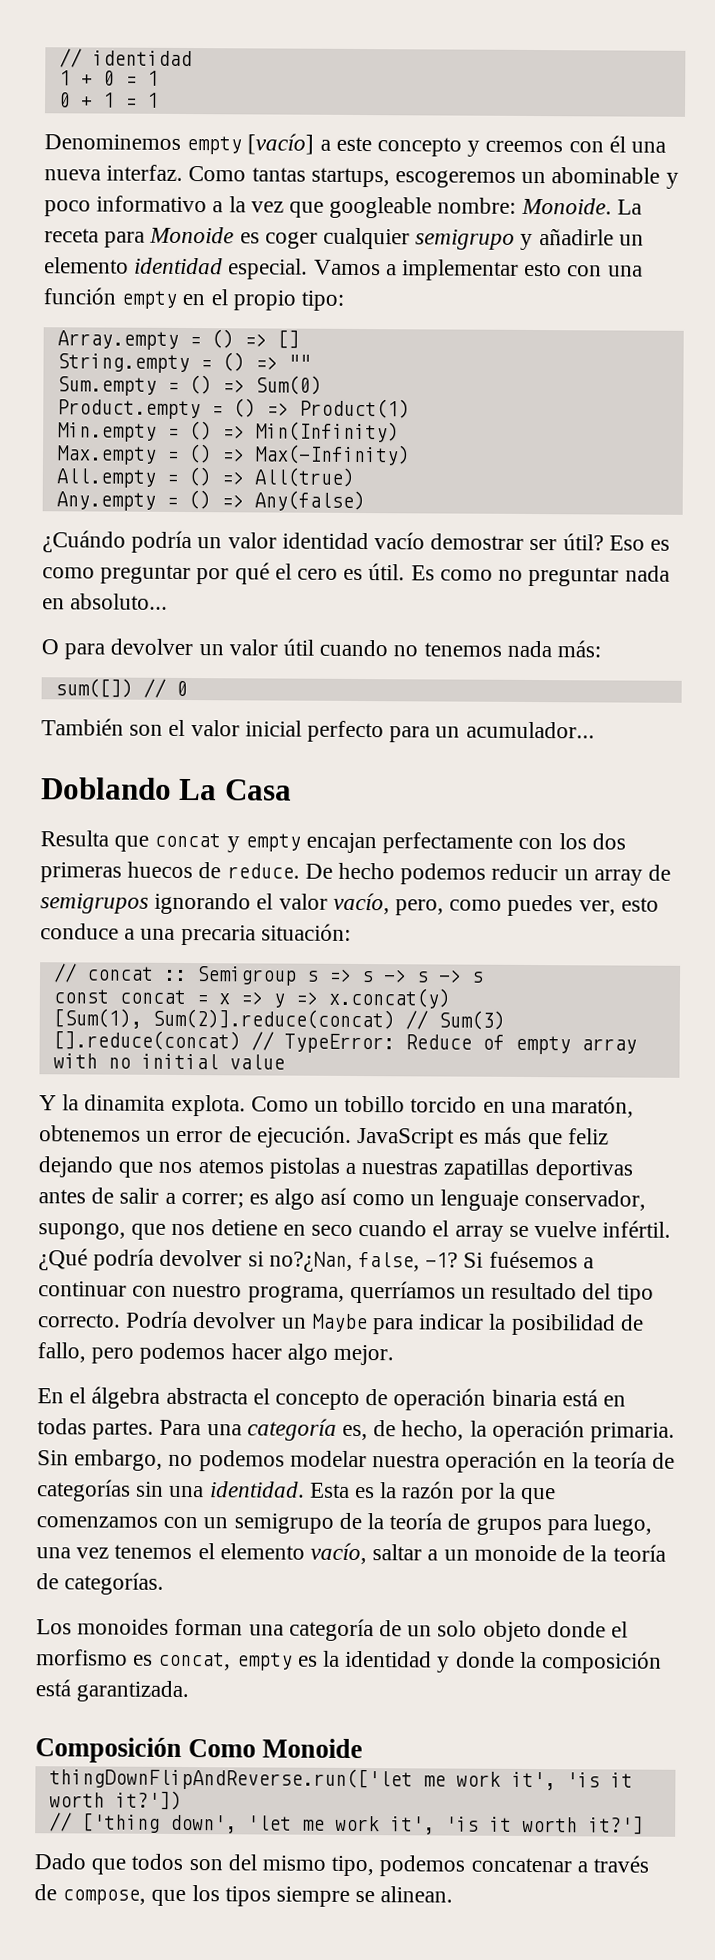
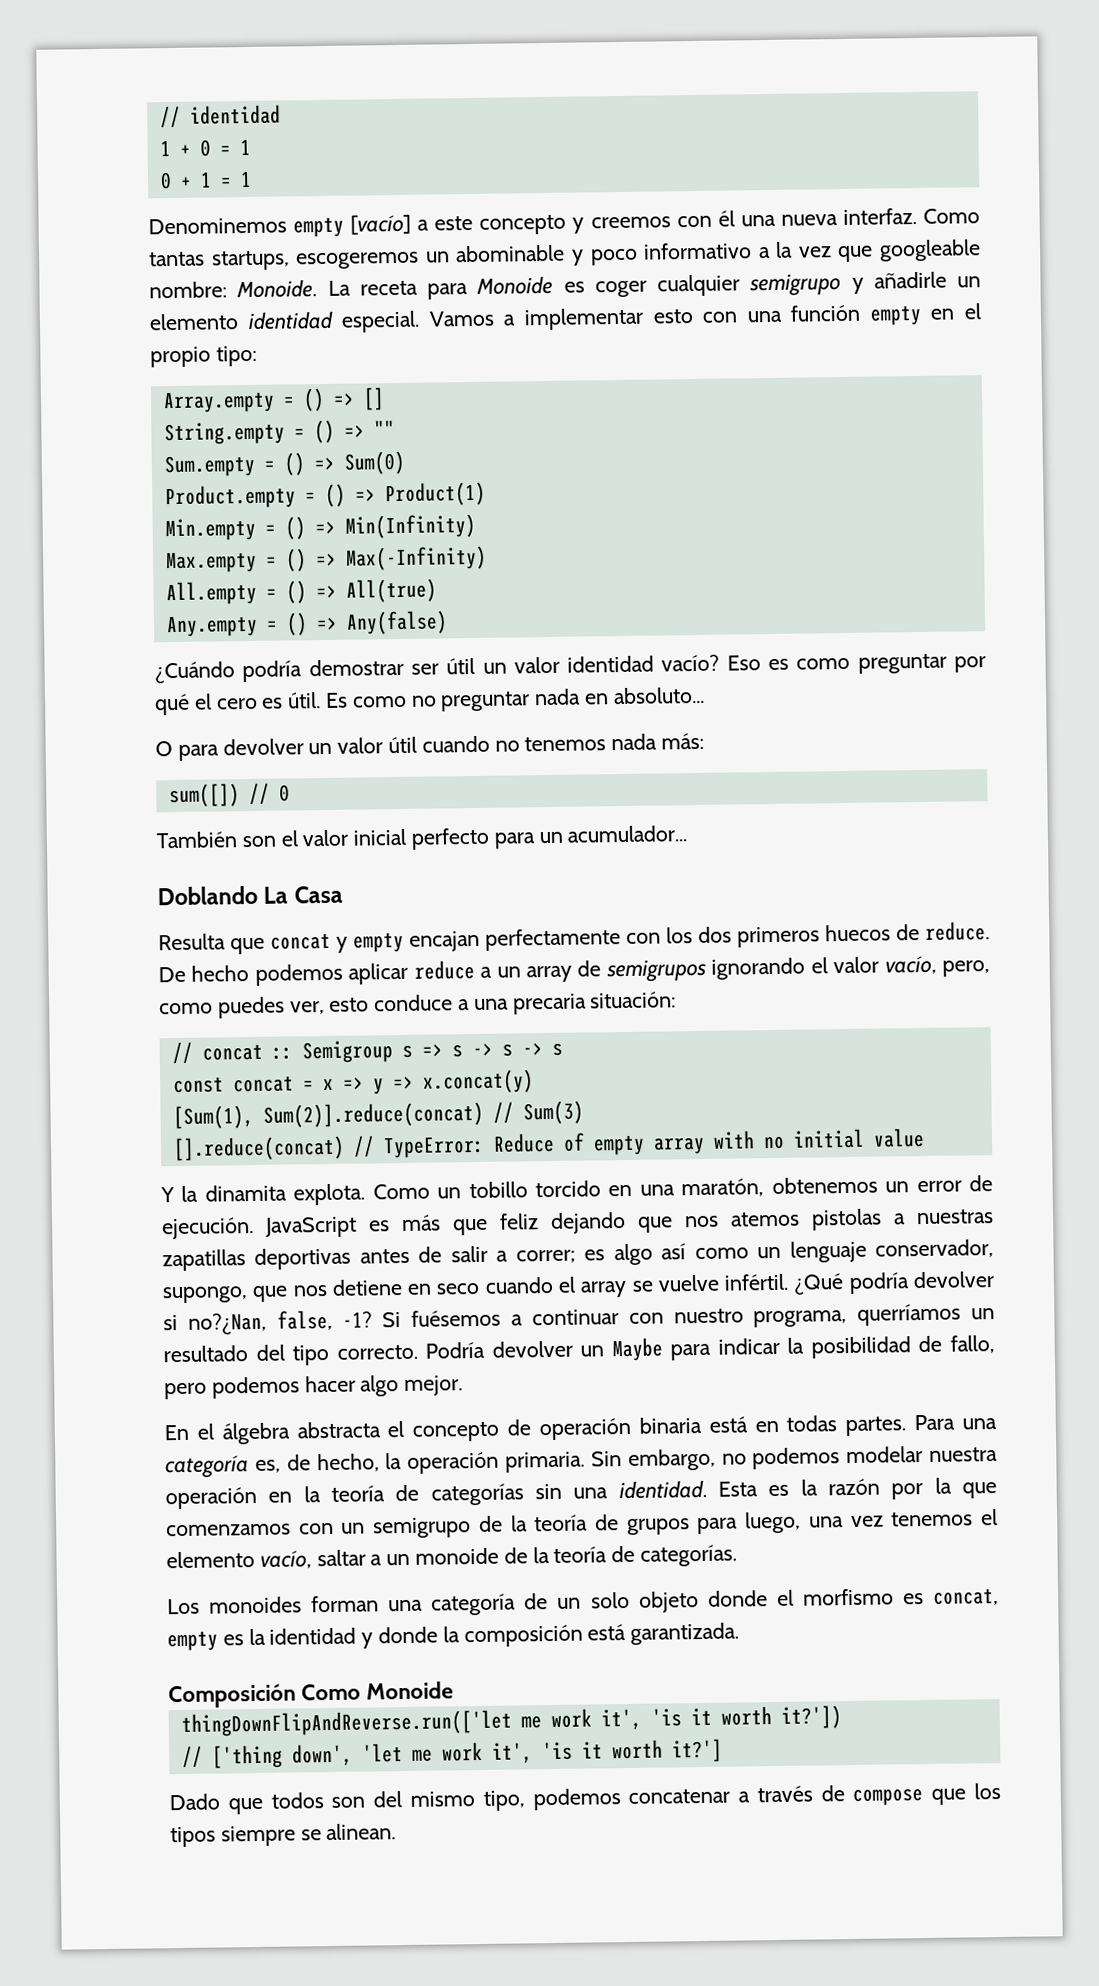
- ¿Cuándo podría un valor identidad vacío demostrar ser útil?
+ ¿Cuándo podría demostrar ser útil un valor identidad vacío?
- Resulta que concat y empty encajan perfectamente con los dos primeras huecos de reduce.
+ Resulta que concat y empty encajan perfectamente con los dos primeros huecos de reduce.
- De hecho podemos reducir un array de semigrupos ignorando el valor vacío, pero, como puedes ver, esto conduce a una precaria situación:
+ De hecho podemos aplicar reduce a un array de semigrupos ignorando el valor vacío, pero, como puedes ver, esto conduce a una precaria situación:
- Dado que todos son del mismo tipo, podemos concatenar a través de compose, que los tipos siempre se alinean.
+ Dado que todos son del mismo tipo, podemos concatenar a través de compose que los tipos siempre se alinean.

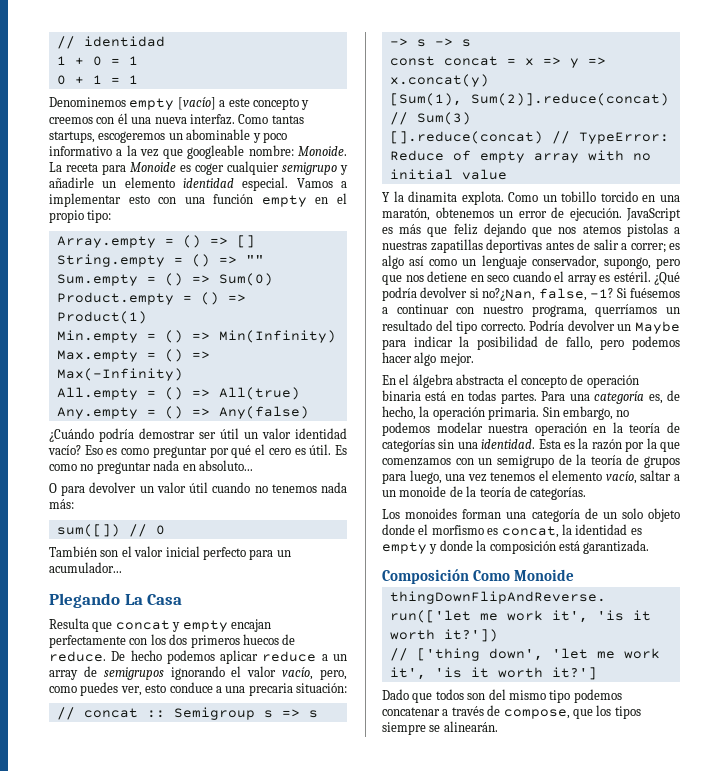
- Doblando La Casa
+ Plegando La Casa
- JavaScript es más que feliz dejando que nos atemos pistolas a nuestras zapatillas deportivas antes de salir a correr; es algo así como un lenguaje conservador, supongo, que nos detiene en seco cuando el array se vuelve infértil.
+ JavaScript es más que feliz dejando que nos atemos pistolas a nuestras zapatillas deportivas antes de salir a correr; es algo así como un lenguaje conservador, supongo, pero que nos detiene en seco cuando el array es estéril.
- Los monoides forman una categoría de un solo objeto donde el morfismo es concat, empty es la identidad y donde la composición está garantizada.
+ Los monoides forman una categoría de un solo objeto donde el morfismo es concat, la identidad es empty y donde la composición está garantizada.
- Dado que todos son del mismo tipo, podemos concatenar a través de compose que los tipos siempre se alinean.
+ Dado que todos son del mismo tipo podemos concatenar a través de compose, que los tipos siempre se alinearán.

